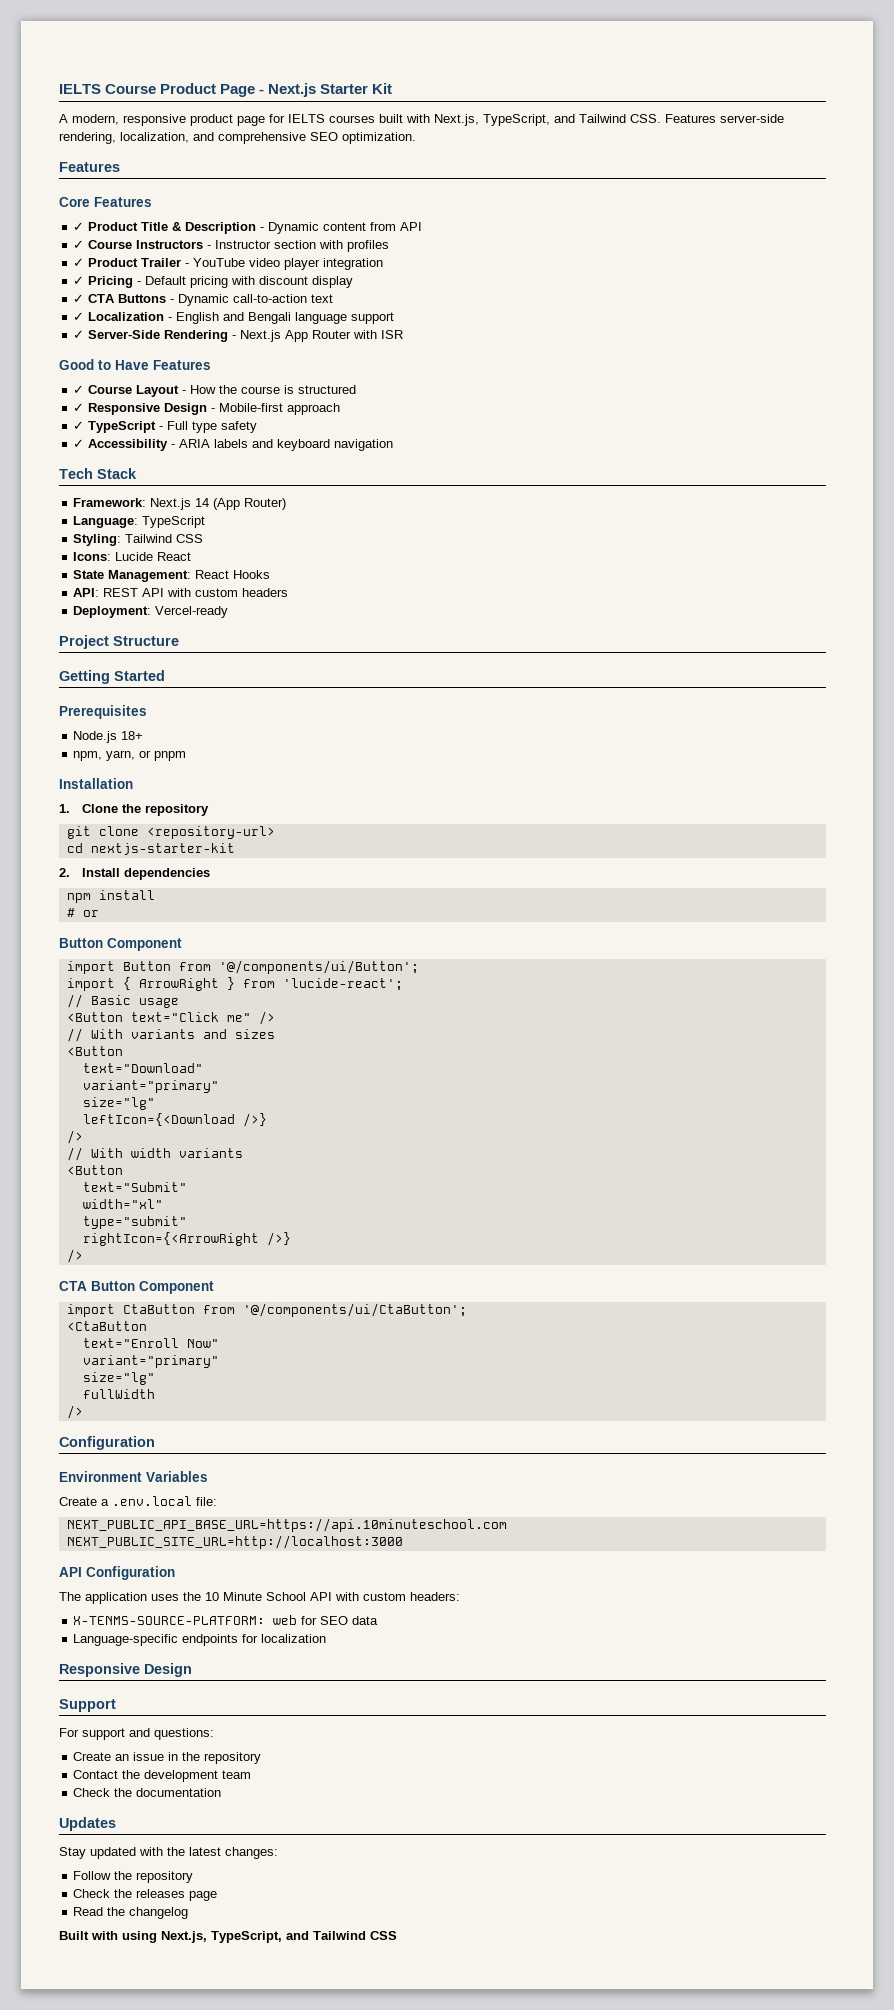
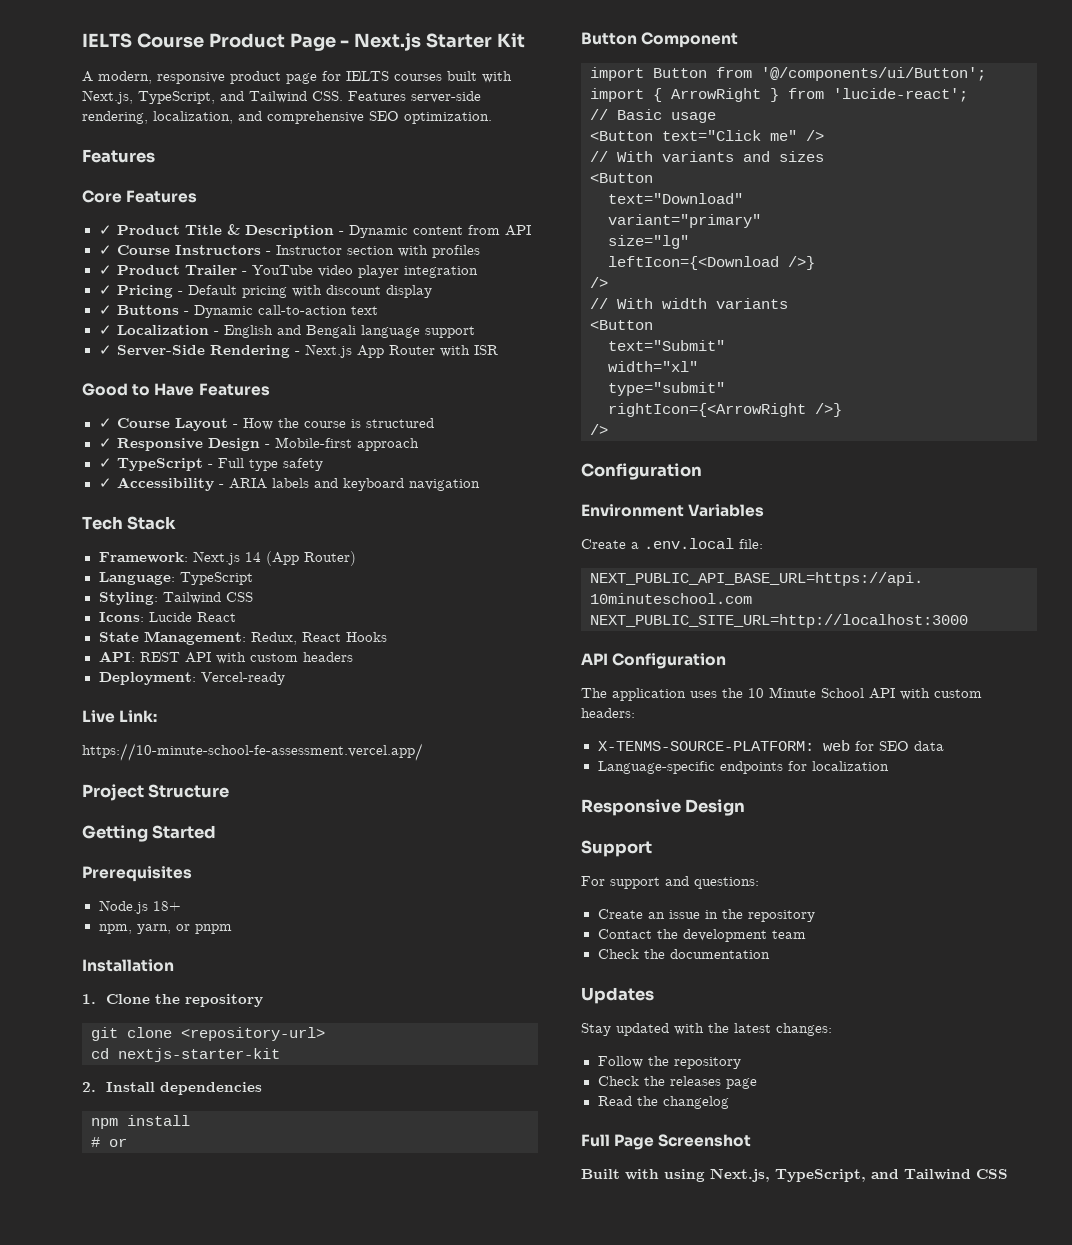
- ✓ CTA Buttons - Dynamic call-to-action text
+ ✓ Buttons - Dynamic call-to-action text
- State Management: React Hooks
+ State Management: Redux, React Hooks
+ Live Link:
+ https://10-minute-school-fe-assessment.vercel.app/
- CTA Button Component
- import CtaButton from '@/components/ui/CtaButton';
- <CtaButton
- text="Enroll Now"
- variant="primary"
- size="lg"
- fullWidth
- />
+ Full Page Screenshot

